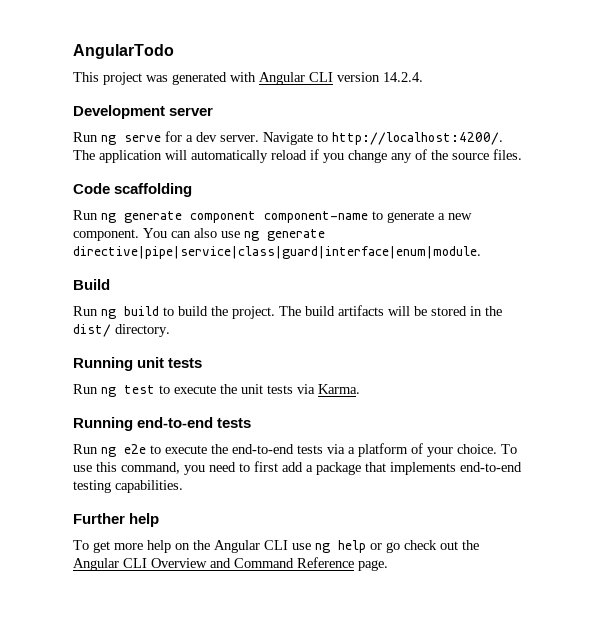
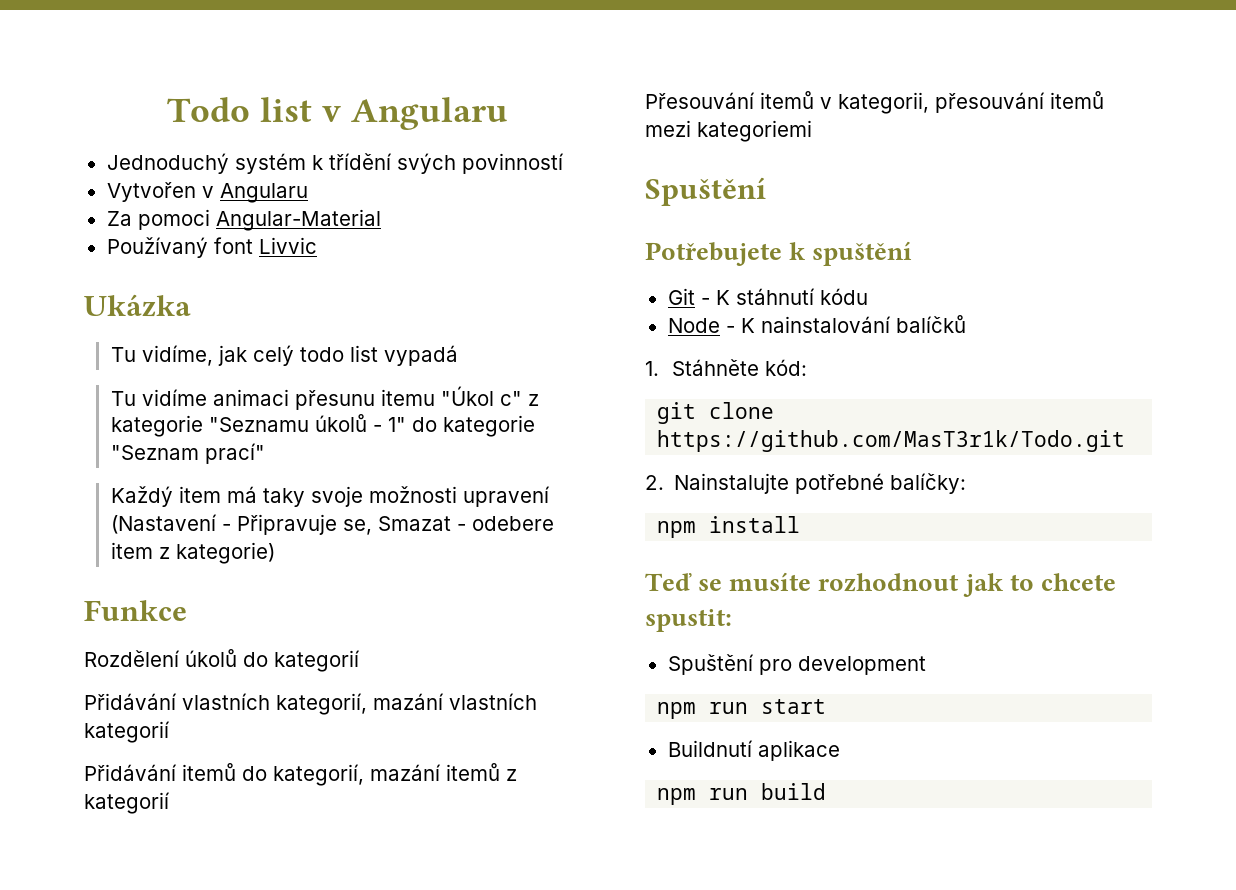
- AngularTodo
- This project was generated with Angular CLI version 14.2.4.
- Development server
- Run ng serve for a dev server. Navigate to http://localhost:4200/. The application will automatically reload if you change any of the source files.
- Code scaffolding
- Run ng generate component component-name to generate a new component. You can also use ng generate directive|pipe|service|class|guard|interface|enum|module.
- Build
- Run ng build to build the project. The build artifacts will be stored in the dist/ directory.
- Running unit tests
- Run ng test to execute the unit tests via Karma.
- Running end-to-end tests
- Run ng e2e to execute the end-to-end tests via a platform of your choice. To use this command, you need to first add a package that implements end-to-end testing capabilities.
- Further help
- To get more help on the Angular CLI use ng help or go check out the Angular CLI Overview and Command Reference page.
+ Todo list v Angularu
+ Jednoduchý systém k třídění svých povinností
+ Vytvořen v Angularu
+ Za pomoci Angular-Material
+ Používaný font Livvic
+ Ukázka
+ Tu vidíme, jak celý todo list vypadá
+ Tu vidíme animaci přesunu itemu "Úkol c" z kategorie "Seznamu úkolů - 1" do kategorie "Seznam prací"
+ Každý item má taky svoje možnosti upravení (Nastavení - Připravuje se, Smazat - odebere item z kategorie)
+ Funkce
+ Rozdělení úkolů do kategorií
+ Přidávání vlastních kategorií, mazání vlastních kategorií
+ Přidávání itemů do kategorií, mazání itemů z kategorií
+ Přesouvání itemů v kategorii, přesouvání itemů mezi kategoriemi
+ Spuštění
+ Potřebujete k spuštění
+ Git - K stáhnutí kódu
+ Node - K nainstalování balíčků
+ 1. Stáhněte kód:
+ git clone https://github.com/MasT3r1k/Todo.git
+ 2. Nainstalujte potřebné balíčky:
+ npm install
+ Teď se musíte rozhodnout jak to chcete spustit:
+ Spuštění pro development
+ npm run start
+ Buildnutí aplikace
+ npm run build

